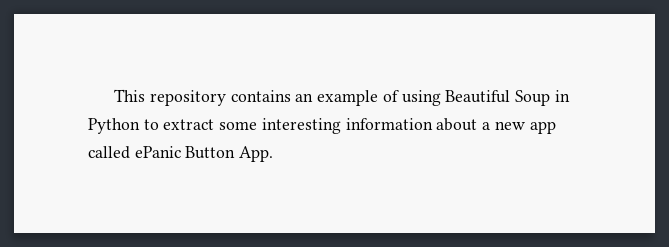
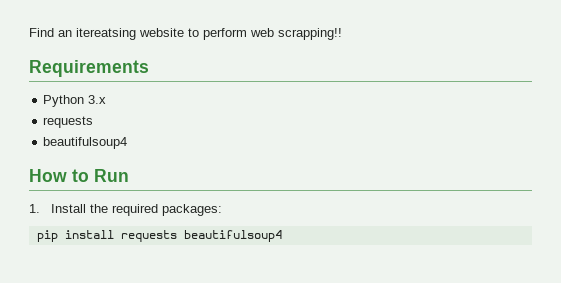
- This repository contains an example of using Beautiful Soup in Python to extract some interesting information about a new app called ePanic Button App.
+ Find an itereatsing website to perform web scrapping!!
+ Requirements
+ Python 3.x
+ requests
+ beautifulsoup4
+ How to Run
+ 1. Install the required packages:
+ pip install requests beautifulsoup4

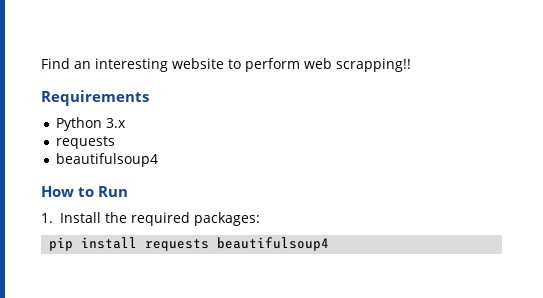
- Find an itereatsing website to perform web scrapping!!
+ Find an interesting website to perform web scrapping!!

